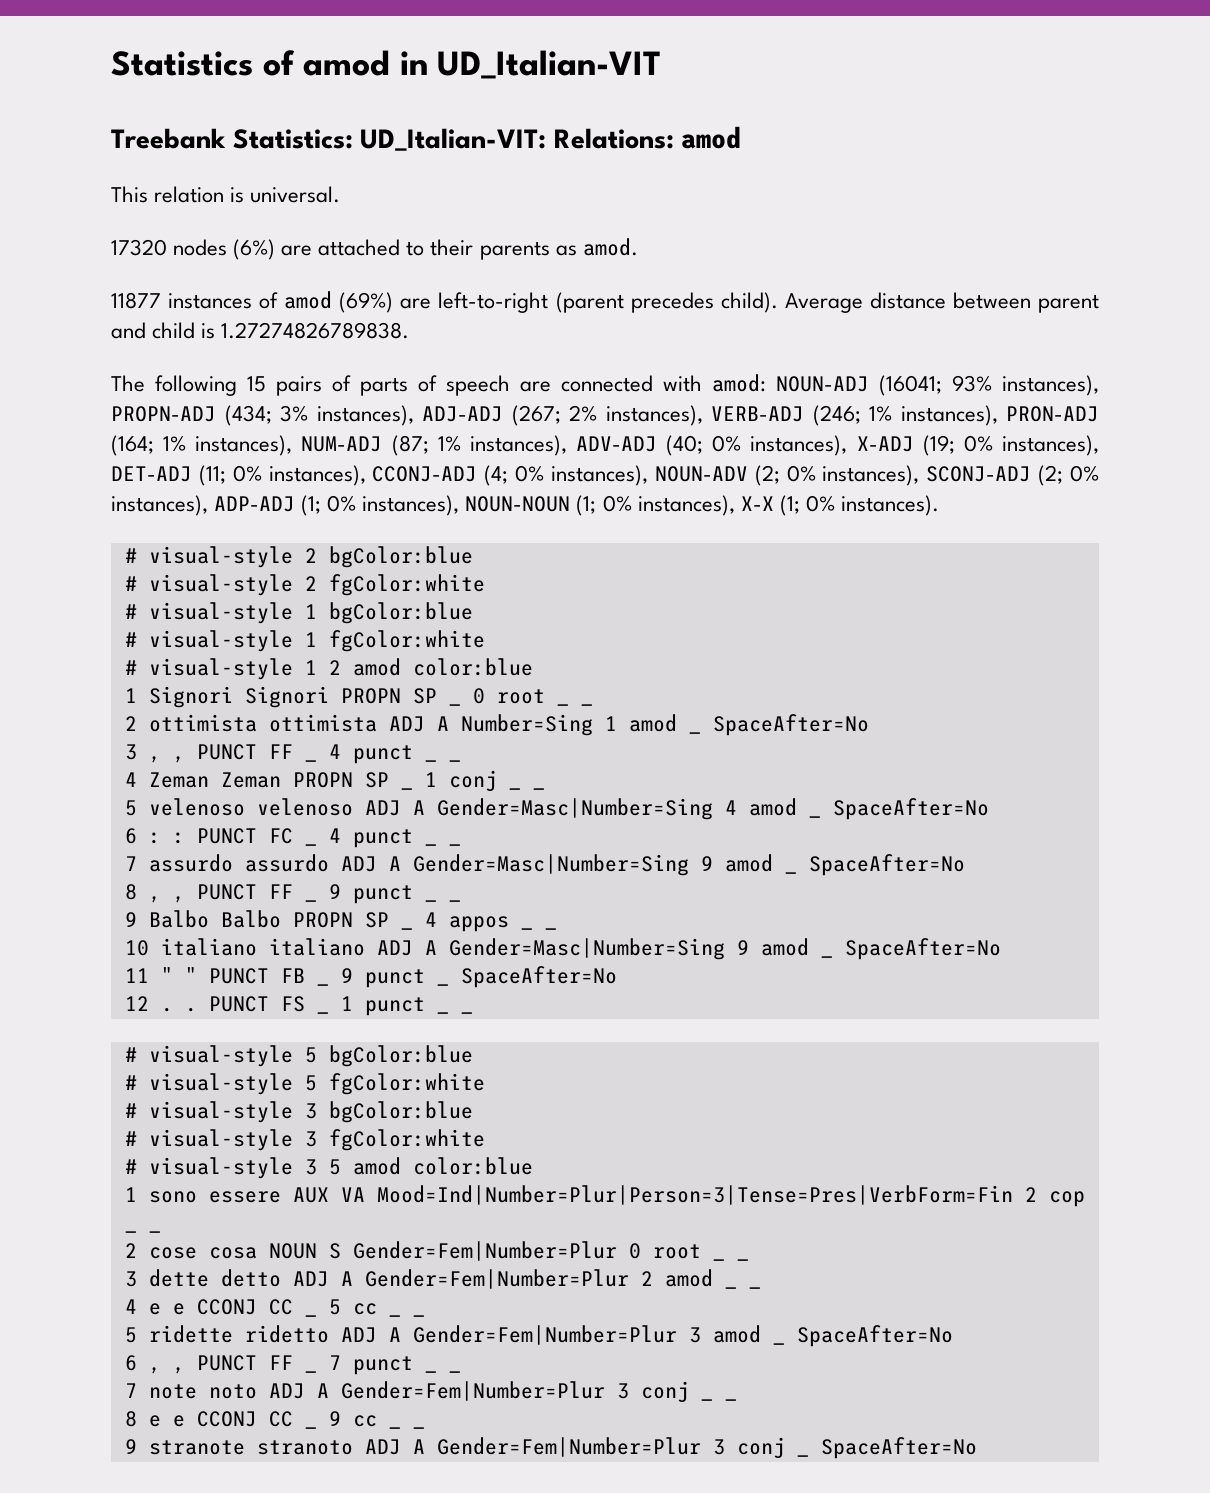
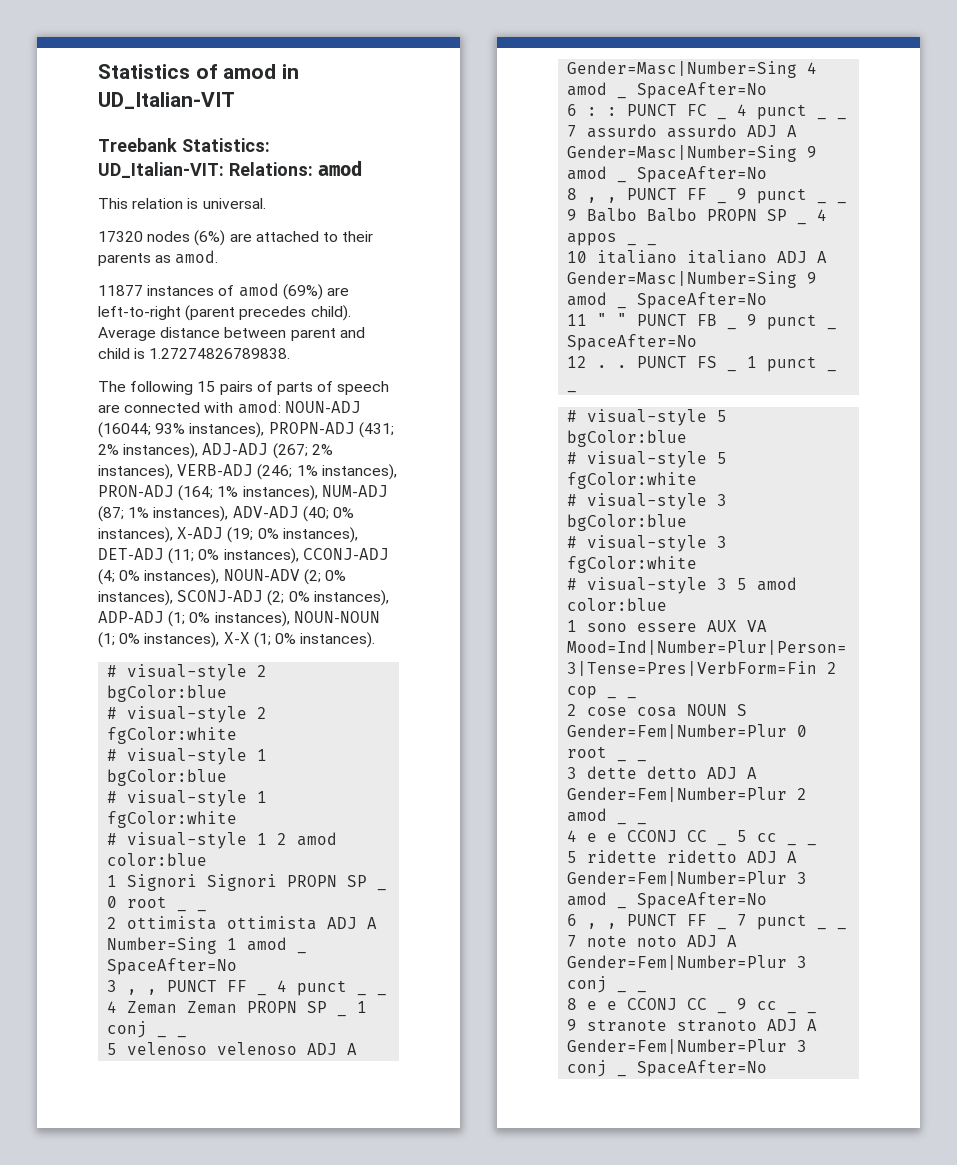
- NOUN-ADJ (16041;
+ NOUN-ADJ (16044;
- 93% instances), PROPN-ADJ (434; 3% instances), ADJ-ADJ (267;
+ 93% instances), PROPN-ADJ (431; 2% instances), ADJ-ADJ (267;

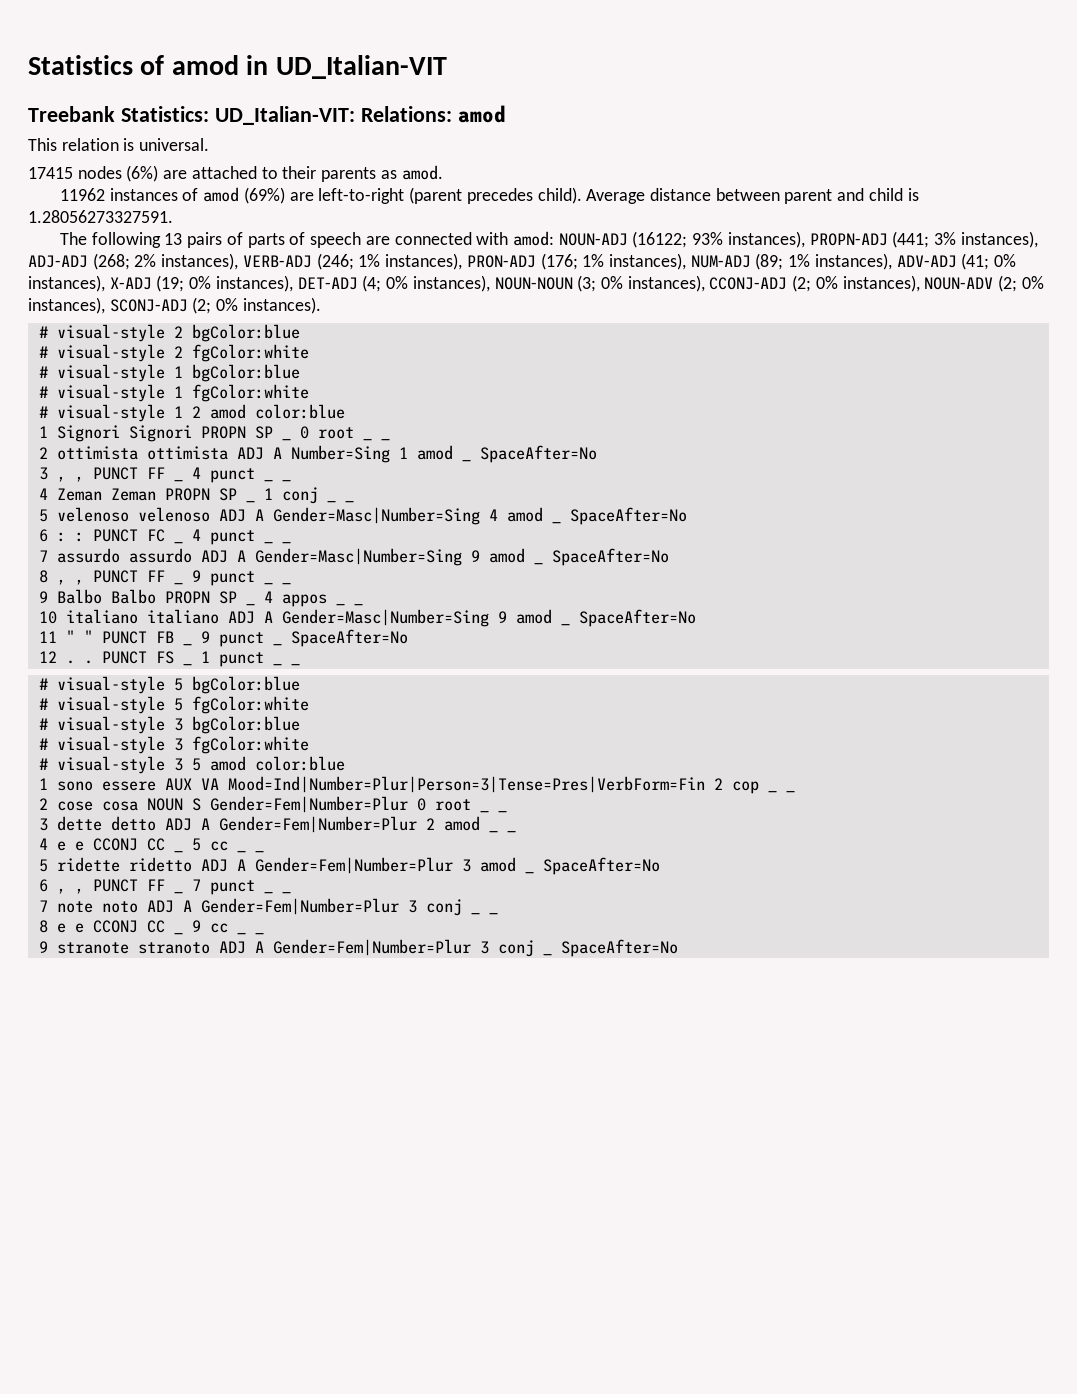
- 17320 nodes (6%) are attached to their parents as amod.
+ 17415 nodes (6%) are attached to their parents as amod.
- 11877 instances of amod (69%) are left-to-right (parent precedes child).
+ 11962 instances of amod (69%) are left-to-right (parent precedes child).
- Average distance between parent and child is 1.27274826789838.
+ Average distance between parent and child is 1.28056273327591.
- The following 15 pairs of parts of speech are connected with amod: NOUN-ADJ (16044; 93% instances), PROPN-ADJ (431; 2% instances), ADJ-ADJ (267; 2% instances), VERB-ADJ (246; 1% instances), PRON-ADJ (164; 1% instances), NUM-ADJ (87; 1% instances), ADV-ADJ (40; 0% instances), X-ADJ (19; 0% instances), DET-ADJ (11; 0% instances), CCONJ-ADJ (4; 0% instances), NOUN-ADV (2; 0% instances), SCONJ-ADJ (2; 0% instances), ADP-ADJ (1; 0% instances), NOUN-NOUN (1; 0% instances), X-X (1; 0% instances).
+ The following 13 pairs of parts of speech are connected with amod: NOUN-ADJ (16122; 93% instances), PROPN-ADJ (441; 3% instances), ADJ-ADJ (268; 2% instances), VERB-ADJ (246; 1% instances), PRON-ADJ (176; 1% instances), NUM-ADJ (89; 1% instances), ADV-ADJ (41; 0% instances), X-ADJ (19; 0% instances), DET-ADJ (4; 0% instances), NOUN-NOUN (3; 0% instances), CCONJ-ADJ (2; 0% instances), NOUN-ADV (2; 0% instances), SCONJ-ADJ (2; 0% instances).

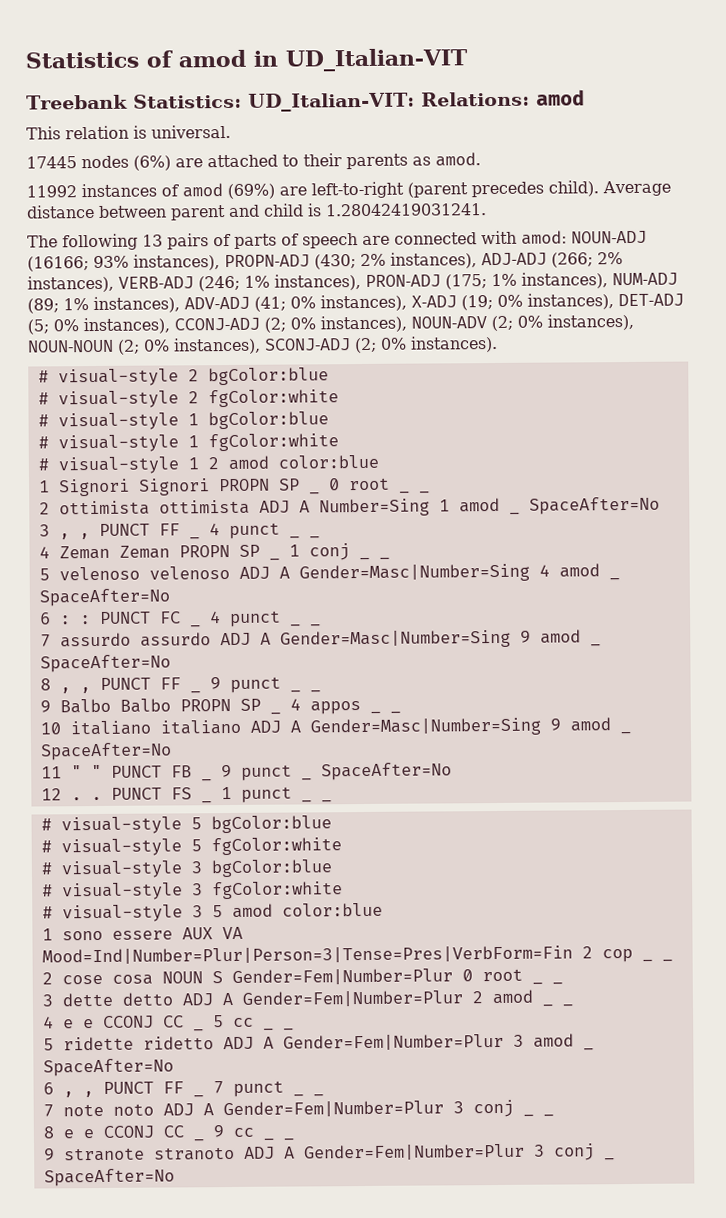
- 17415 nodes (6%) are attached to their parents as amod.
+ 17445 nodes (6%) are attached to their parents as amod.
- 11962 instances of amod (69%) are left-to-right (parent precedes child).
+ 11992 instances of amod (69%) are left-to-right (parent precedes child).
- Average distance between parent and child is 1.28056273327591.
+ Average distance between parent and child is 1.28042419031241.
- The following 13 pairs of parts of speech are connected with amod: NOUN-ADJ (16122; 93% instances), PROPN-ADJ (441; 3% instances), ADJ-ADJ (268; 2% instances), VERB-ADJ (246; 1% instances), PRON-ADJ (176; 1% instances), NUM-ADJ (89; 1% instances), ADV-ADJ (41; 0% instances), X-ADJ (19; 0% instances), DET-ADJ (4; 0% instances), NOUN-NOUN (3; 0% instances), CCONJ-ADJ (2; 0% instances), NOUN-ADV (2; 0% instances), SCONJ-ADJ (2; 0% instances).
+ The following 13 pairs of parts of speech are connected with amod: NOUN-ADJ (16166; 93% instances), PROPN-ADJ (430; 2% instances), ADJ-ADJ (266; 2% instances), VERB-ADJ (246; 1% instances), PRON-ADJ (175; 1% instances), NUM-ADJ (89; 1% instances), ADV-ADJ (41; 0% instances), X-ADJ (19; 0% instances), DET-ADJ (5; 0% instances), CCONJ-ADJ (2; 0% instances), NOUN-ADV (2; 0% instances), NOUN-NOUN (2; 0% instances), SCONJ-ADJ (2; 0% instances).

